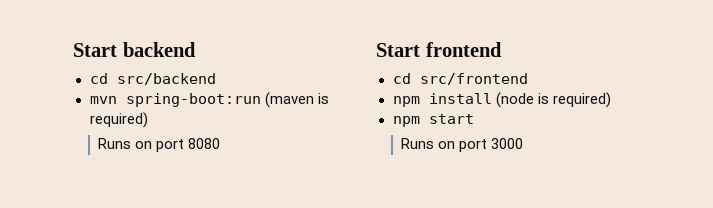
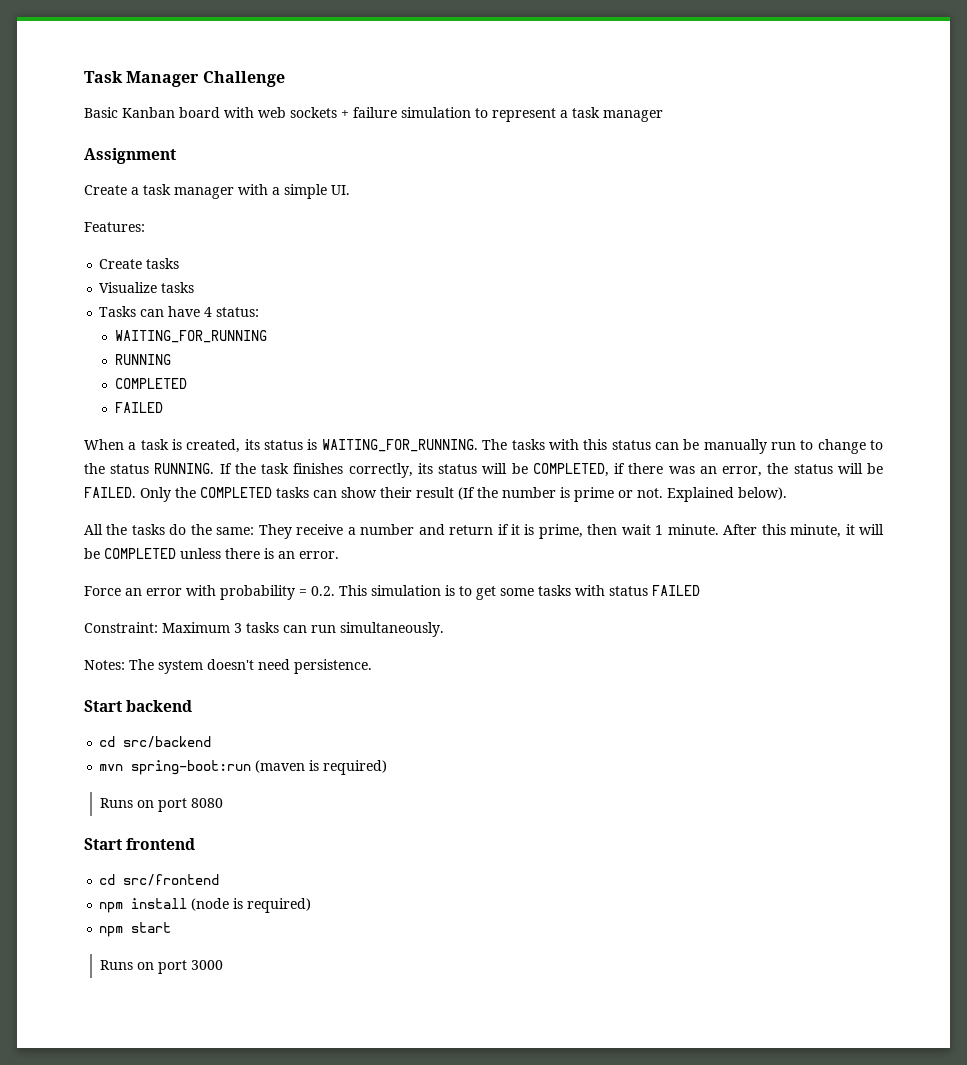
+ Task Manager Challenge
+ Basic Kanban board with web sockets + failure simulation to represent a task manager
+ Assignment
+ Create a task manager with a simple UI.
+ Features:
+ Create tasks
+ Visualize tasks
+ Tasks can have 4 status:
+ WAITING_FOR_RUNNING
+ RUNNING
+ COMPLETED
+ FAILED
+ When a task is created, its status is WAITING_FOR_RUNNING. The tasks with this status can be manually run to change to the status RUNNING. If the task finishes correctly, its status will be COMPLETED, if there was an error, the status will be FAILED. Only the COMPLETED tasks can show their result (If the number is prime or not. Explained below).
+ All the tasks do the same: They receive a number and return if it is prime, then wait 1 minute. After this minute, it will be COMPLETED unless there is an error.
+ Force an error with probability = 0.2. This simulation is to get some tasks with status FAILED
+ Constraint: Maximum 3 tasks can run simultaneously.
+ Notes: The system doesn't need persistence.

